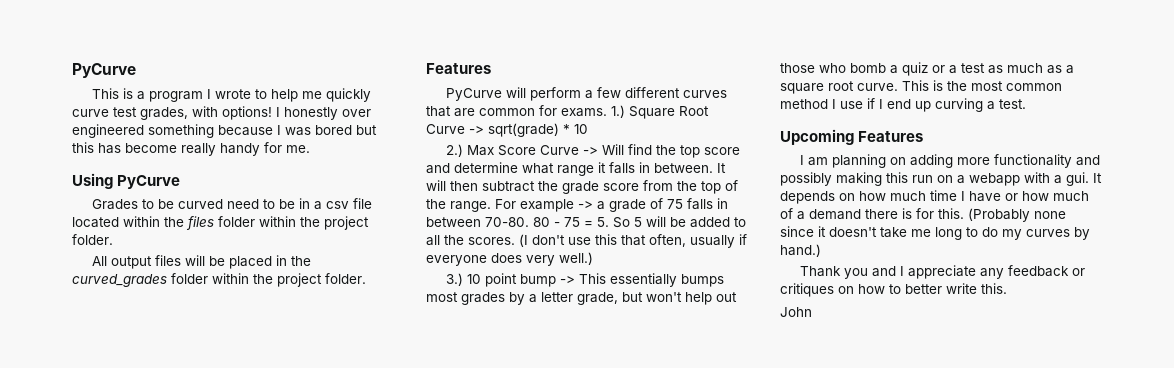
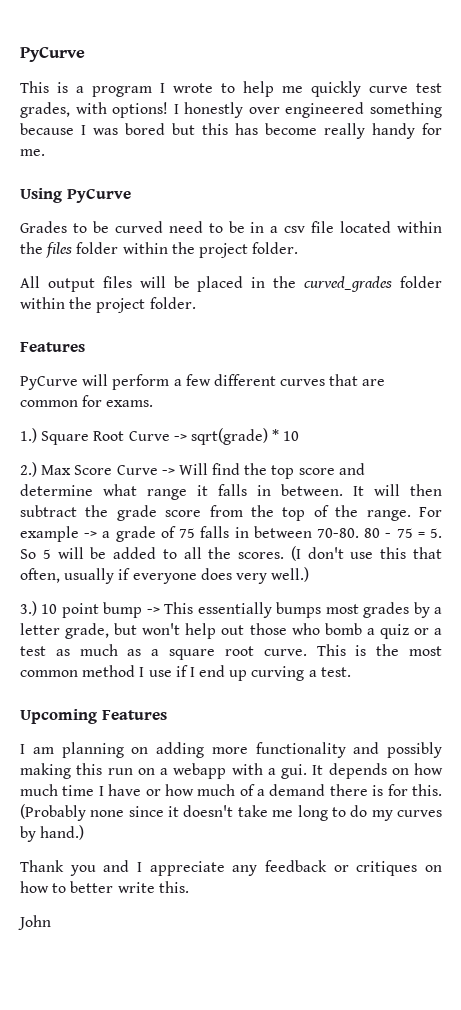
- PyCurve will perform a few different curves that are common for exams. 1.) Square Root Curve -> sqrt(grade) * 10
+ PyCurve will perform a few different curves that are common for exams.
+ 1.) Square Root Curve -> sqrt(grade) * 10

